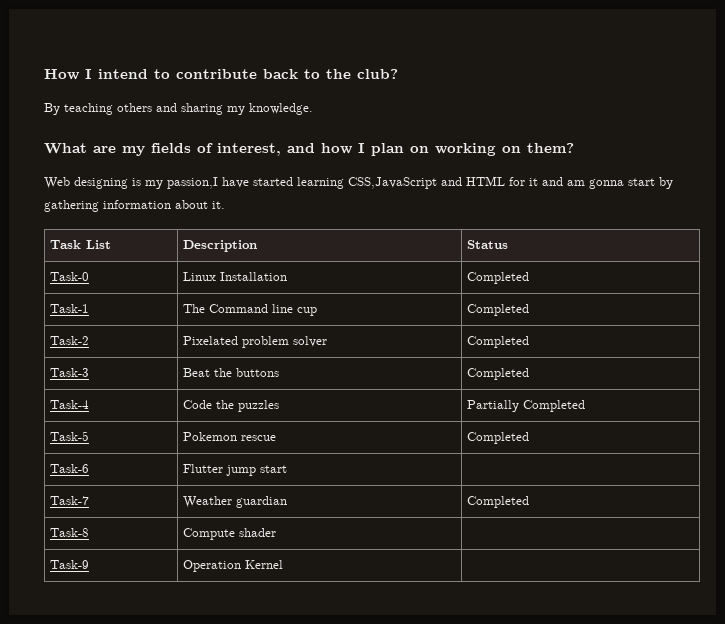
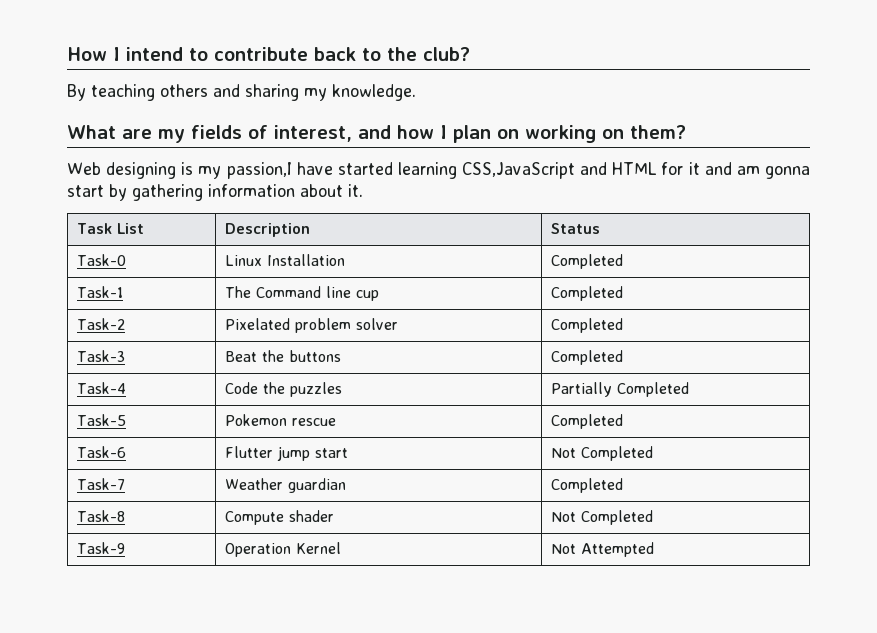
- Task-6 | Flutter jump start |
+ Task-6 | Flutter jump start | Not Completed
- Task-8 | Compute shader |
+ Task-8 | Compute shader | Not Completed
- Task-9 | Operation Kernel |
+ Task-9 | Operation Kernel | Not Attempted

